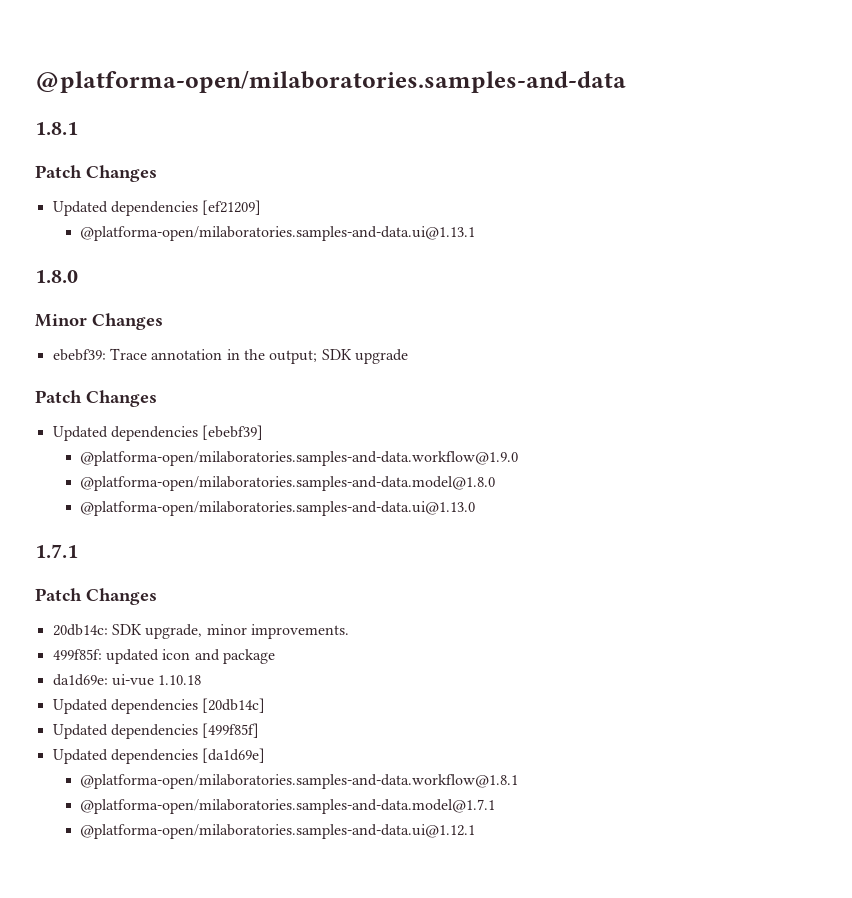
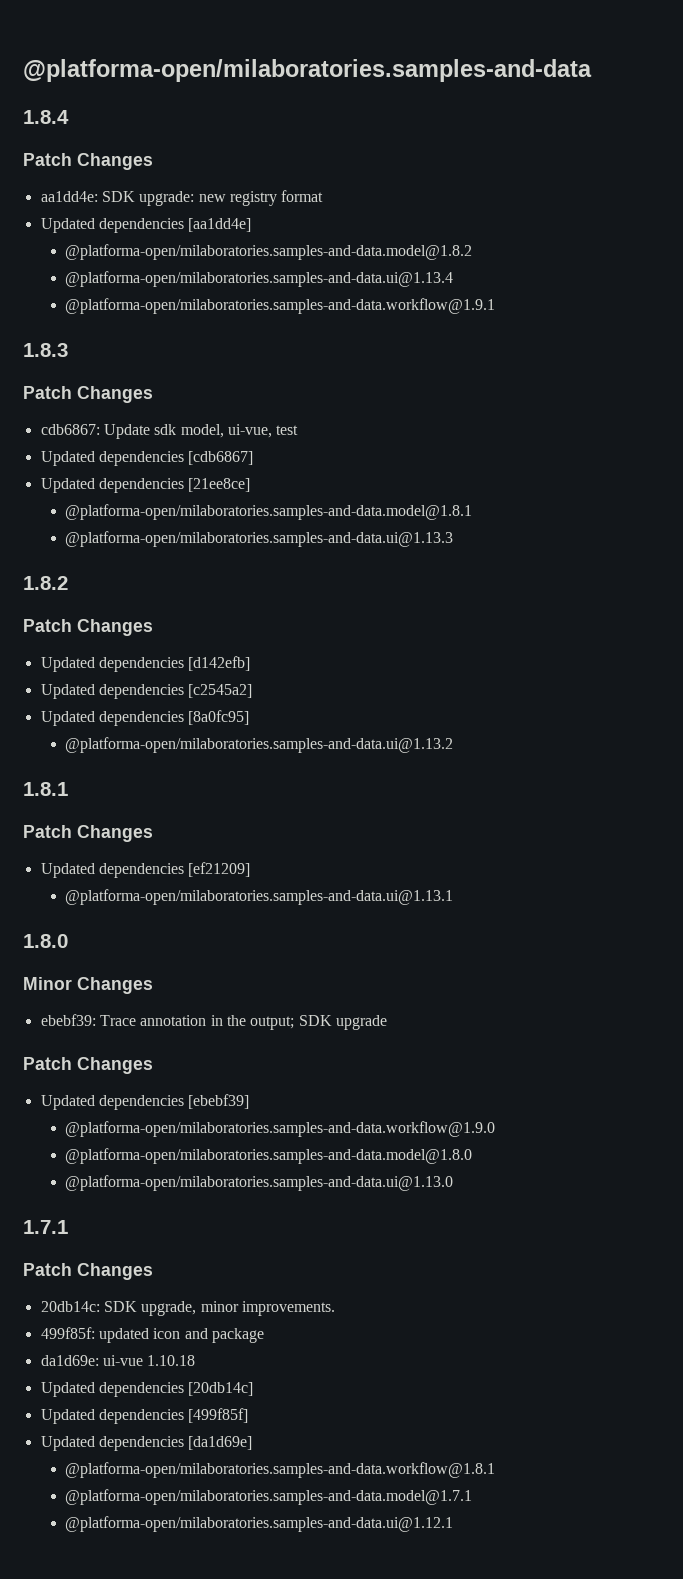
+ 1.8.4
+ Patch Changes
+ aa1dd4e: SDK upgrade: new registry format
+ Updated dependencies [aa1dd4e]
+ @platforma-open/milaboratories.samples-and-data.model@1.8.2
+ @platforma-open/milaboratories.samples-and-data.ui@1.13.4
+ @platforma-open/milaboratories.samples-and-data.workflow@1.9.1
+ 1.8.3
+ Patch Changes
+ cdb6867: Update sdk model, ui-vue, test
+ Updated dependencies [cdb6867]
+ Updated dependencies [21ee8ce]
+ @platforma-open/milaboratories.samples-and-data.model@1.8.1
+ @platforma-open/milaboratories.samples-and-data.ui@1.13.3
+ 1.8.2
+ Patch Changes
+ Updated dependencies [d142efb]
+ Updated dependencies [c2545a2]
+ Updated dependencies [8a0fc95]
+ @platforma-open/milaboratories.samples-and-data.ui@1.13.2

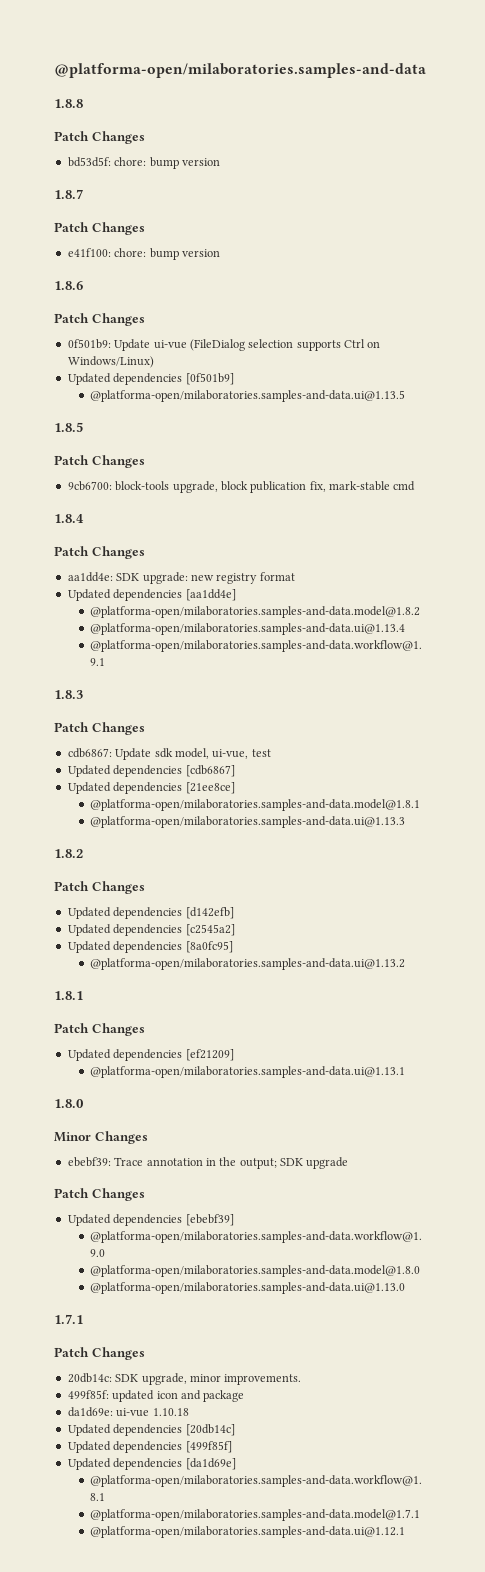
+ 1.8.8
+ Patch Changes
+ bd53d5f: chore: bump version
+ 1.8.7
+ Patch Changes
+ e41f100: chore: bump version
+ 1.8.6
+ Patch Changes
+ 0f501b9: Update ui-vue (FileDialog selection supports Ctrl on Windows/Linux)
+ Updated dependencies [0f501b9]
+ @platforma-open/milaboratories.samples-and-data.ui@1.13.5
+ 1.8.5
+ Patch Changes
+ 9cb6700: block-tools upgrade, block publication fix, mark-stable cmd

